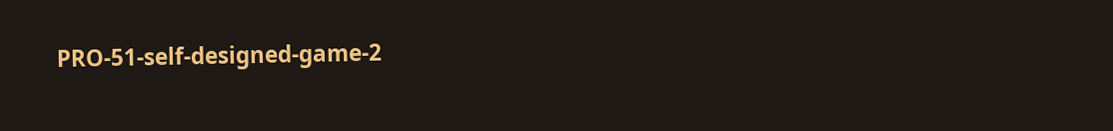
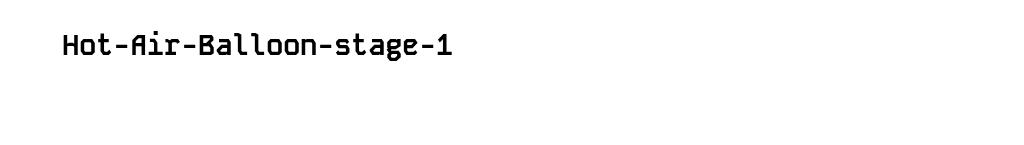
- PRO-51-self-designed-game-2
+ Hot-Air-Balloon-stage-1

